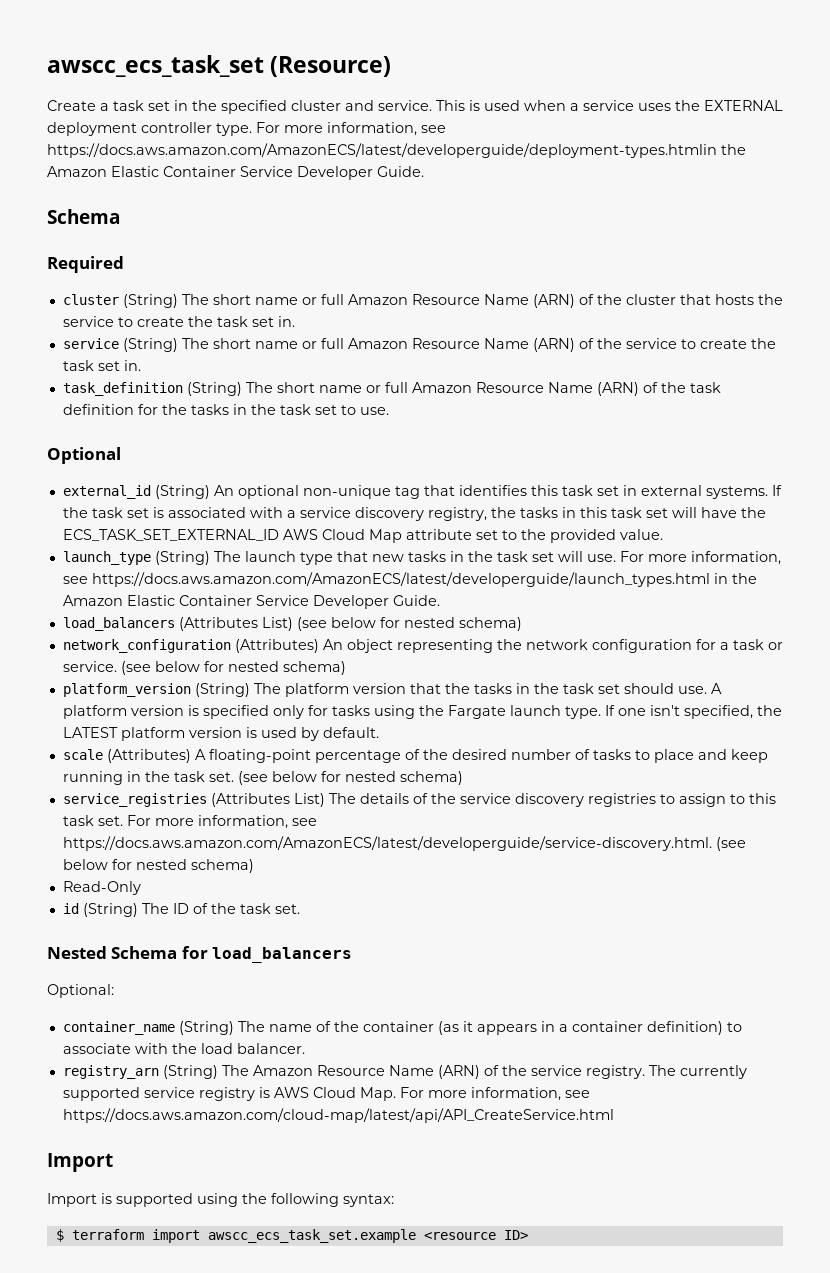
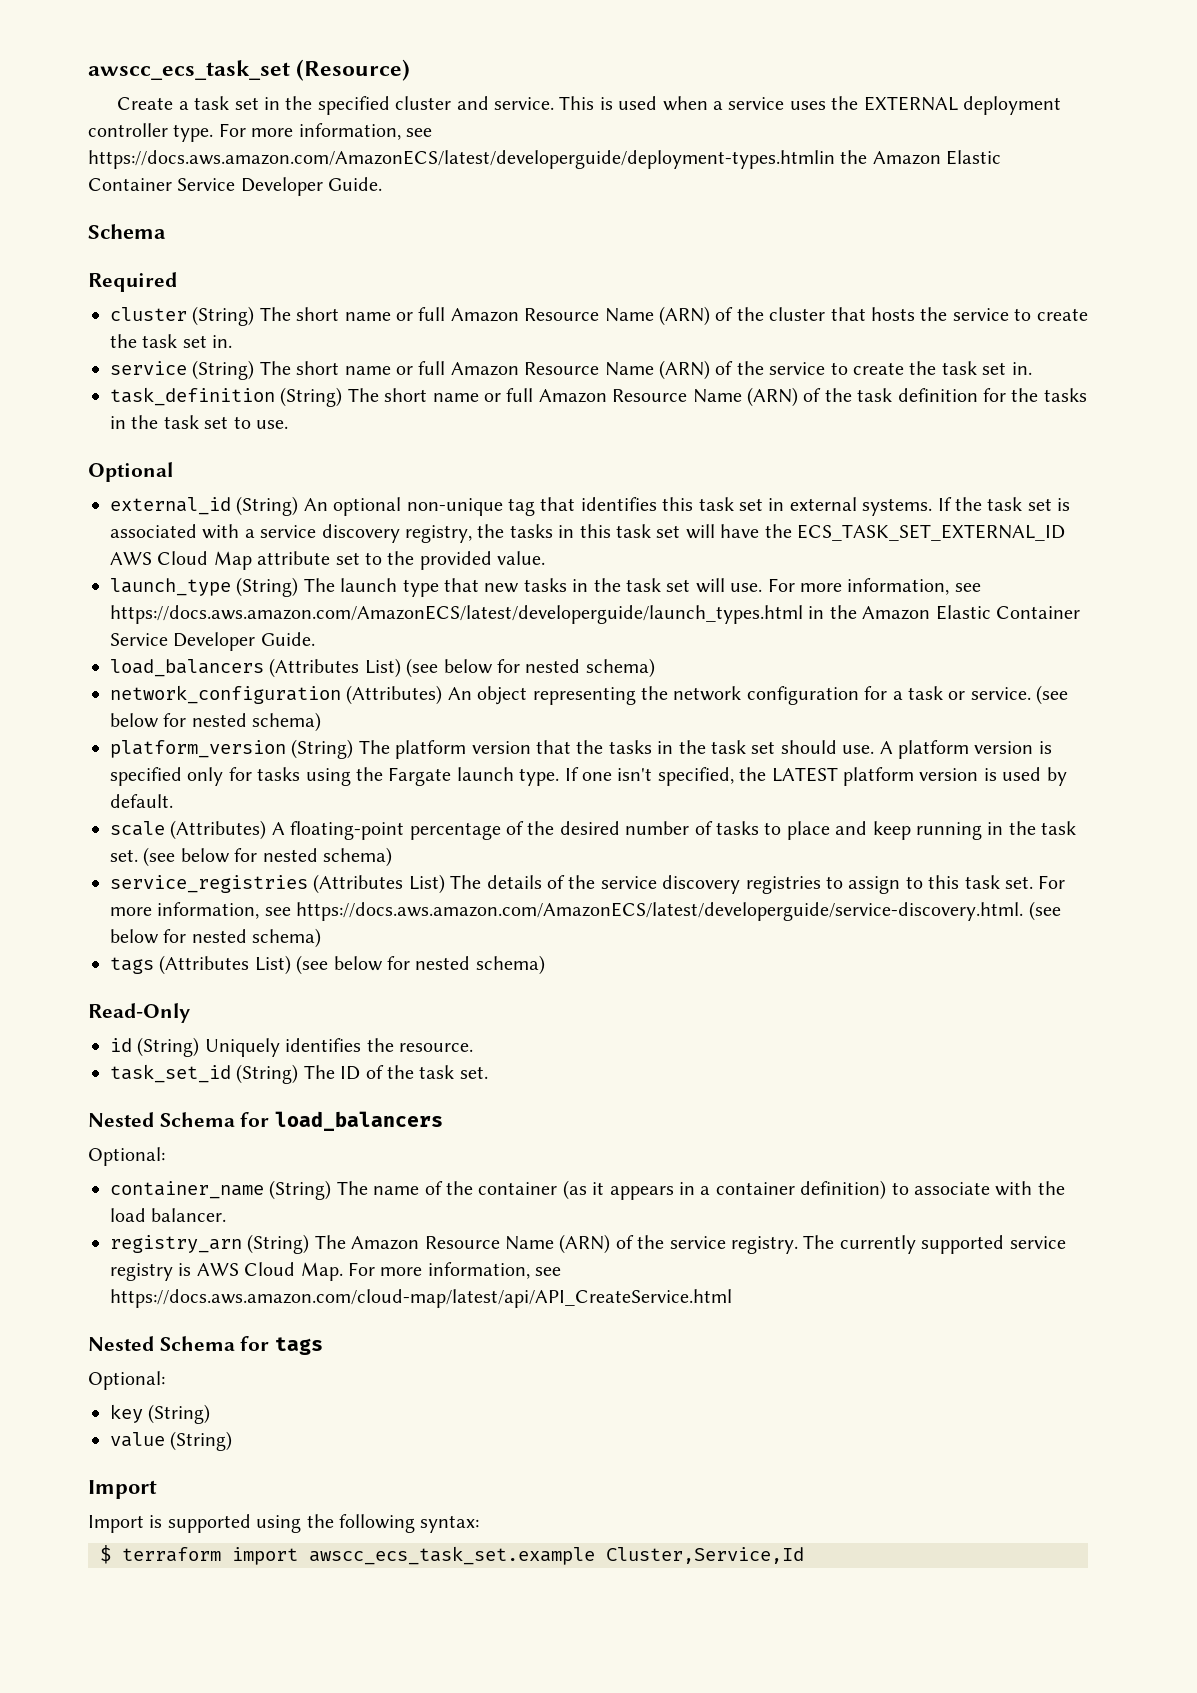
+ tags (Attributes List) (see below for nested schema)
  Read-Only
- id (String) The ID of the task set.
+ id (String) Uniquely identifies the resource.
+ task_set_id (String) The ID of the task set.
+ Nested Schema for tags
+ Optional:
+ key (String)
+ value (String)
- $ terraform import awscc_ecs_task_set.example <resource ID>
+ $ terraform import awscc_ecs_task_set.example Cluster,Service,Id

